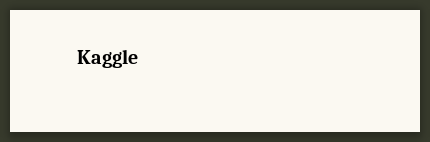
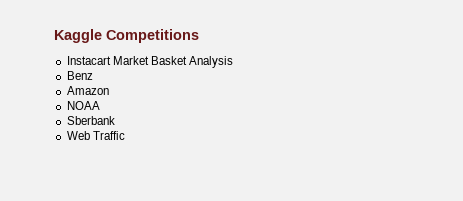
- Kaggle
+ Kaggle Competitions
+ Instacart Market Basket Analysis
+ Benz
+ Amazon
+ NOAA
+ Sberbank
+ Web Traffic

